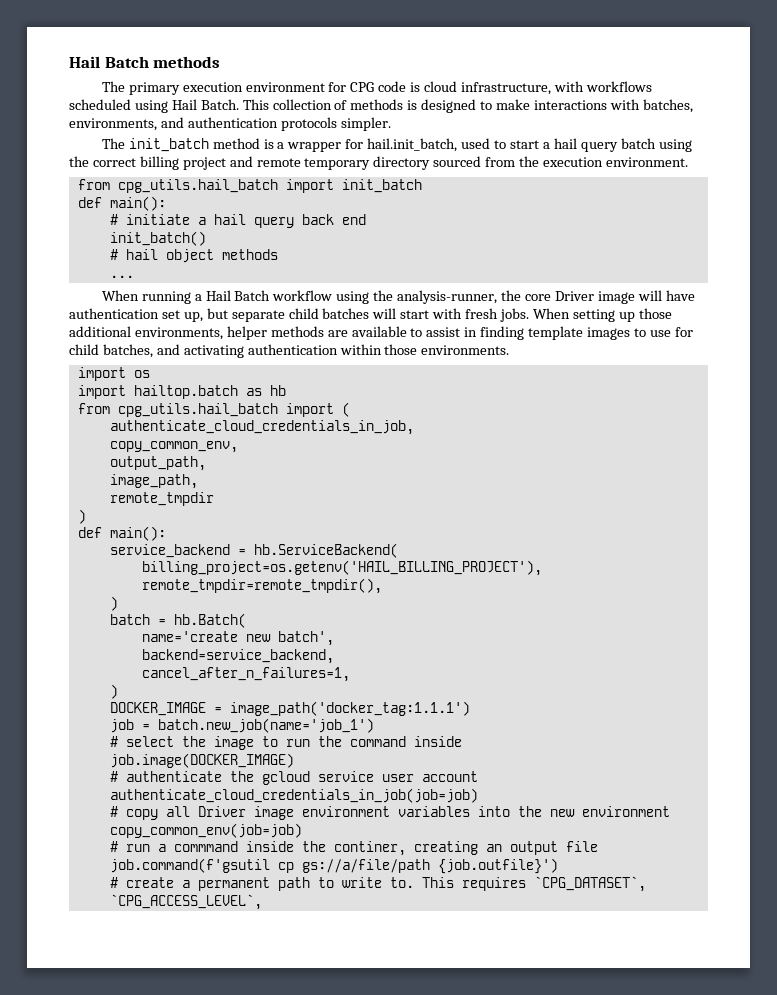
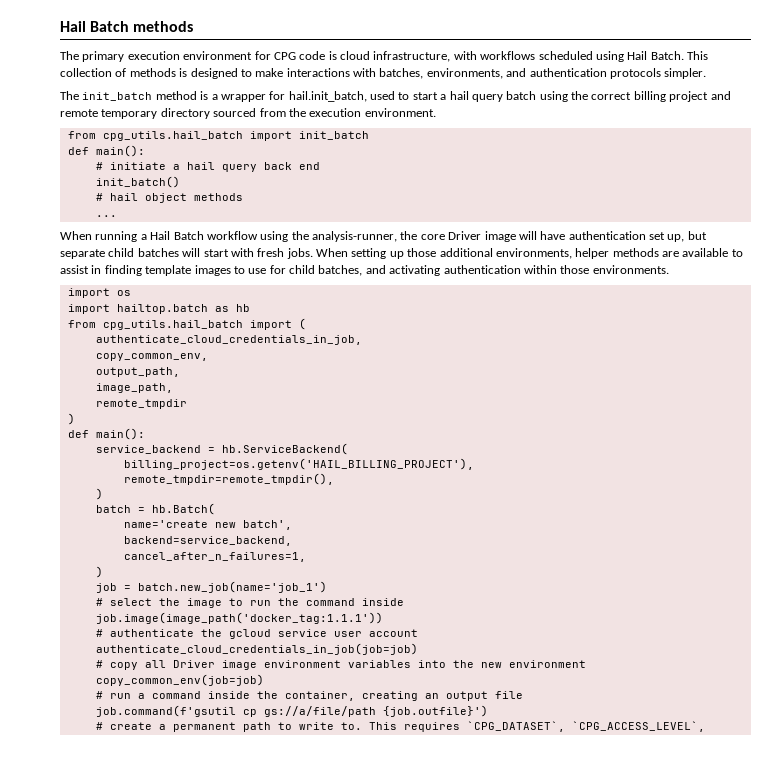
- DOCKER_IMAGE = image_path('docker_tag:1.1.1')
- job.image(DOCKER_IMAGE)
+ job.image(image_path('docker_tag:1.1.1'))
- # run a commmand inside the continer, creating an output file
+ # run a command inside the container, creating an output file

